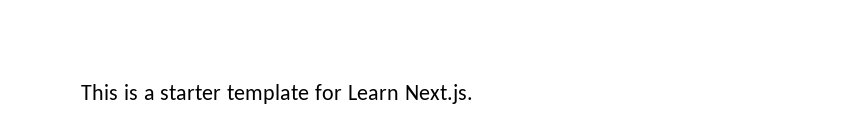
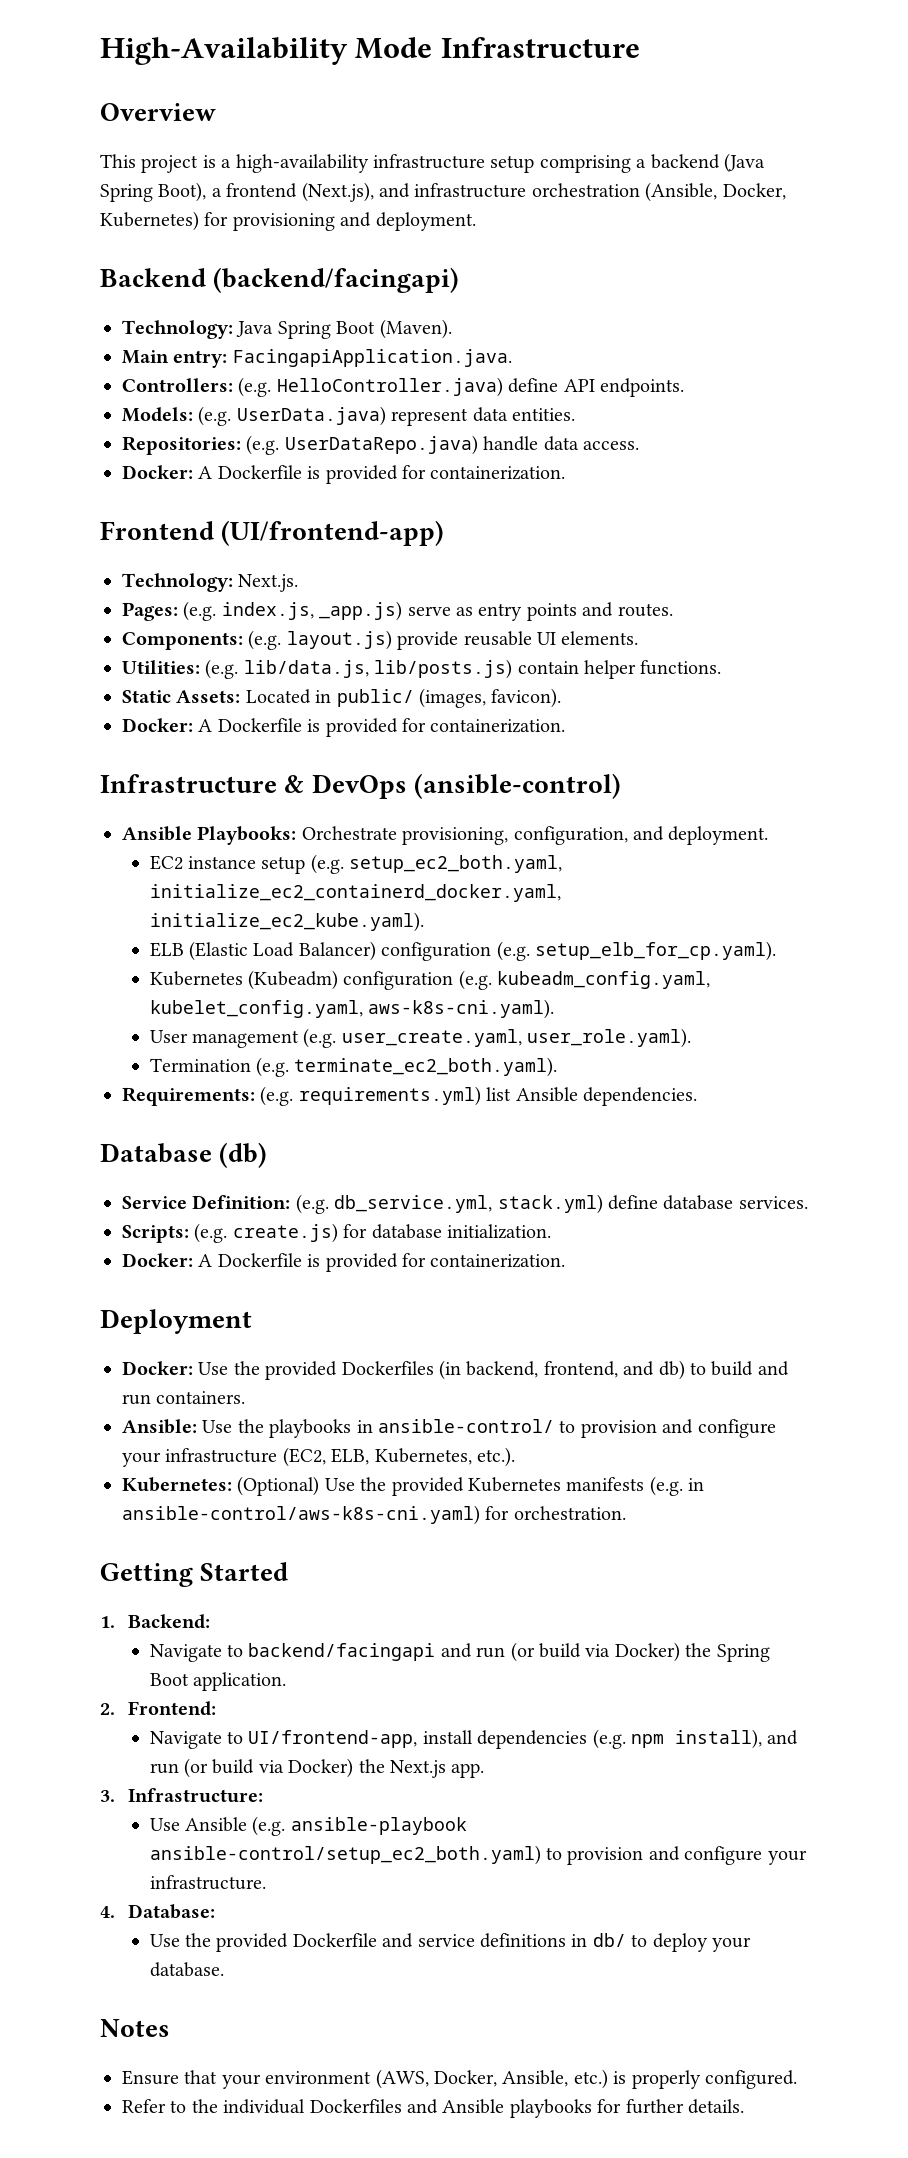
- This is a starter template for Learn Next.js.
+ High-Availability Mode Infrastructure
+ Overview
+ This project is a high-availability infrastructure setup comprising a backend (Java Spring Boot), a frontend (Next.js), and infrastructure orchestration (Ansible, Docker, Kubernetes) for provisioning and deployment.
+ Backend (backend/facingapi)
+ Technology: Java Spring Boot (Maven).
+ Main entry: FacingapiApplication.java.
+ Controllers: (e.g. HelloController.java) define API endpoints.
+ Models: (e.g. UserData.java) represent data entities.
+ Repositories: (e.g. UserDataRepo.java) handle data access.
+ Docker: A Dockerfile is provided for containerization.
+ Frontend (UI/frontend-app)
+ Technology: Next.js.
+ Pages: (e.g. index.js, _app.js) serve as entry points and routes.
+ Components: (e.g. layout.js) provide reusable UI elements.
+ Utilities: (e.g. lib/data.js, lib/posts.js) contain helper functions.
+ Static Assets: Located in public/ (images, favicon).
+ Docker: A Dockerfile is provided for containerization.
+ Infrastructure & DevOps (ansible-control)
+ Ansible Playbooks: Orchestrate provisioning, configuration, and deployment.
+ EC2 instance setup (e.g. setup_ec2_both.yaml, initialize_ec2_containerd_docker.yaml, initialize_ec2_kube.yaml).
+ ELB (Elastic Load Balancer) configuration (e.g. setup_elb_for_cp.yaml).
+ Kubernetes (Kubeadm) configuration (e.g. kubeadm_config.yaml, kubelet_config.yaml, aws-k8s-cni.yaml).
+ User management (e.g. user_create.yaml, user_role.yaml).
+ Termination (e.g. terminate_ec2_both.yaml).
+ Requirements: (e.g. requirements.yml) list Ansible dependencies.
+ Database (db)
+ Service Definition: (e.g. db_service.yml, stack.yml) define database services.
+ Scripts: (e.g. create.js) for database initialization.
+ Docker: A Dockerfile is provided for containerization.
+ Deployment
+ Docker: Use the provided Dockerfiles (in backend, frontend, and db) to build and run containers.
+ Ansible: Use the playbooks in ansible-control/ to provision and configure your infrastructure (EC2, ELB, Kubernetes, etc.).
+ Kubernetes: (Optional) Use the provided Kubernetes manifests (e.g. in ansible-control/aws-k8s-cni.yaml) for orchestration.
+ Getting Started
+ 1. Backend:
+ Navigate to backend/facingapi and run (or build via Docker) the Spring Boot application.
+ 2. Frontend:
+ Navigate to UI/frontend-app, install dependencies (e.g. npm install), and run (or build via Docker) the Next.js app.
+ 3. Infrastructure:
+ Use Ansible (e.g. ansible-playbook ansible-control/setup_ec2_both.yaml) to provision and configure your infrastructure.
+ 4. Database:
+ Use the provided Dockerfile and service definitions in db/ to deploy your database.
+ Notes
+ Ensure that your environment (AWS, Docker, Ansible, etc.) is properly configured.
+ Refer to the individual Dockerfiles and Ansible playbooks for further details.

